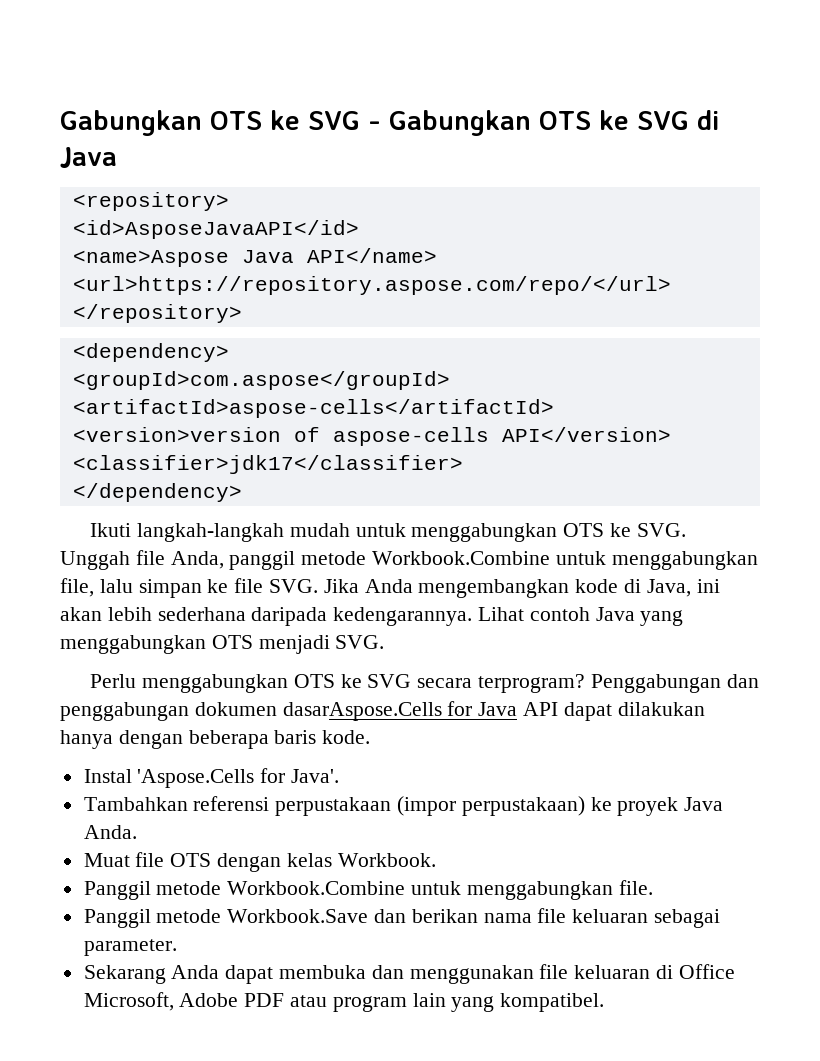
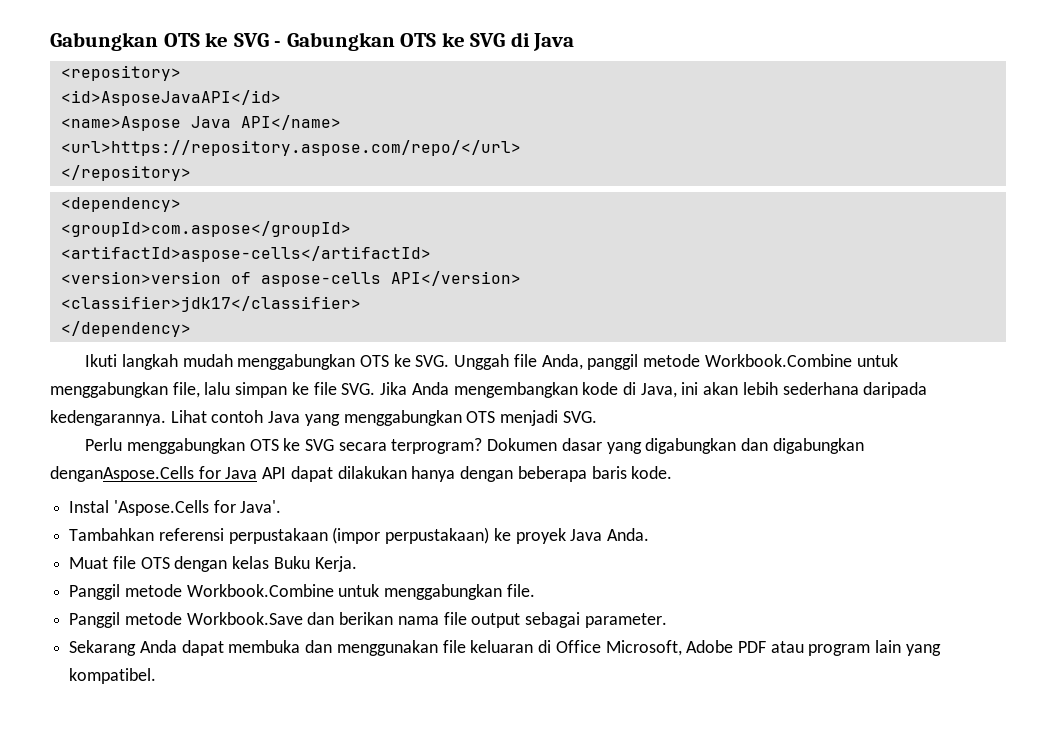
- Ikuti langkah-langkah mudah untuk menggabungkan OTS ke SVG. Unggah file Anda, panggil metode Workbook.Combine untuk menggabungkan file, lalu simpan ke file SVG. Jika Anda mengembangkan kode di Java, ini akan lebih sederhana daripada kedengarannya.
+ Ikuti langkah mudah menggabungkan OTS ke SVG. Unggah file Anda, panggil metode Workbook.Combine untuk menggabungkan file, lalu simpan ke file SVG. Jika Anda mengembangkan kode di Java, ini akan lebih sederhana daripada kedengarannya.
- Penggabungan dan penggabungan dokumen dasarAspose.Cells for Java API dapat dilakukan hanya dengan beberapa baris kode.
+ Dokumen dasar yang digabungkan dan digabungkan denganAspose.Cells for Java API dapat dilakukan hanya dengan beberapa baris kode.
- Muat file OTS dengan kelas Workbook.
+ Muat file OTS dengan kelas Buku Kerja.
- Panggil metode Workbook.Save dan berikan nama file keluaran sebagai parameter.
+ Panggil metode Workbook.Save dan berikan nama file output sebagai parameter.

